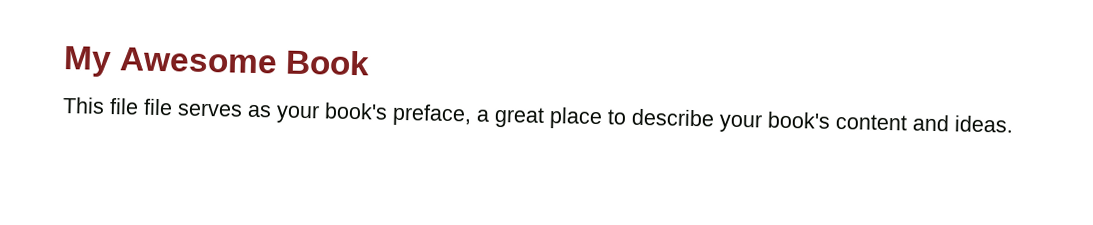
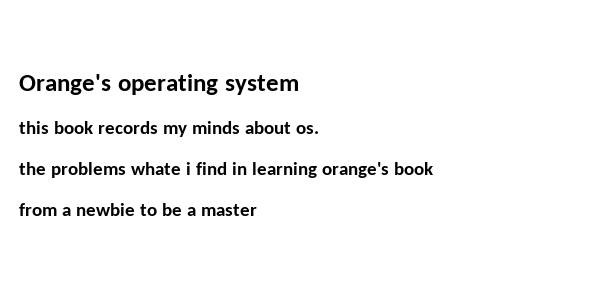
- My Awesome Book
- This file file serves as your book's preface, a great place to describe your book's content and ideas.
+ Orange's operating system
+ this book records my minds about os.
+ the problems whate i find in learning orange's book
+ from a newbie to be a master

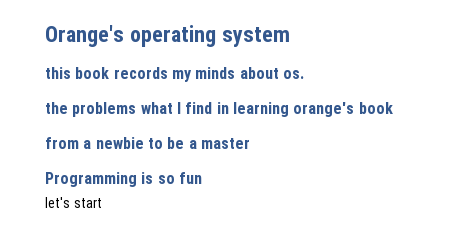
- the problems whate i find in learning orange's book
+ the problems what I find in learning orange's book
+ Programming is so fun
+ let's start

